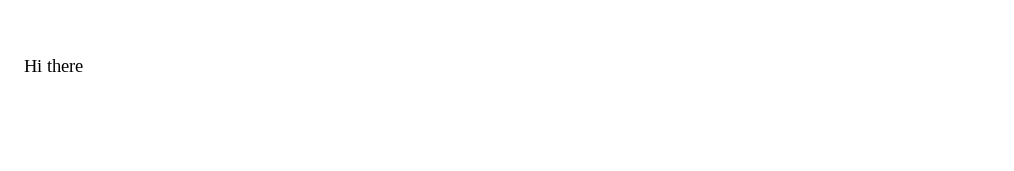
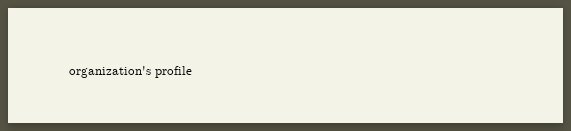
- Hi there
+ organization's profile

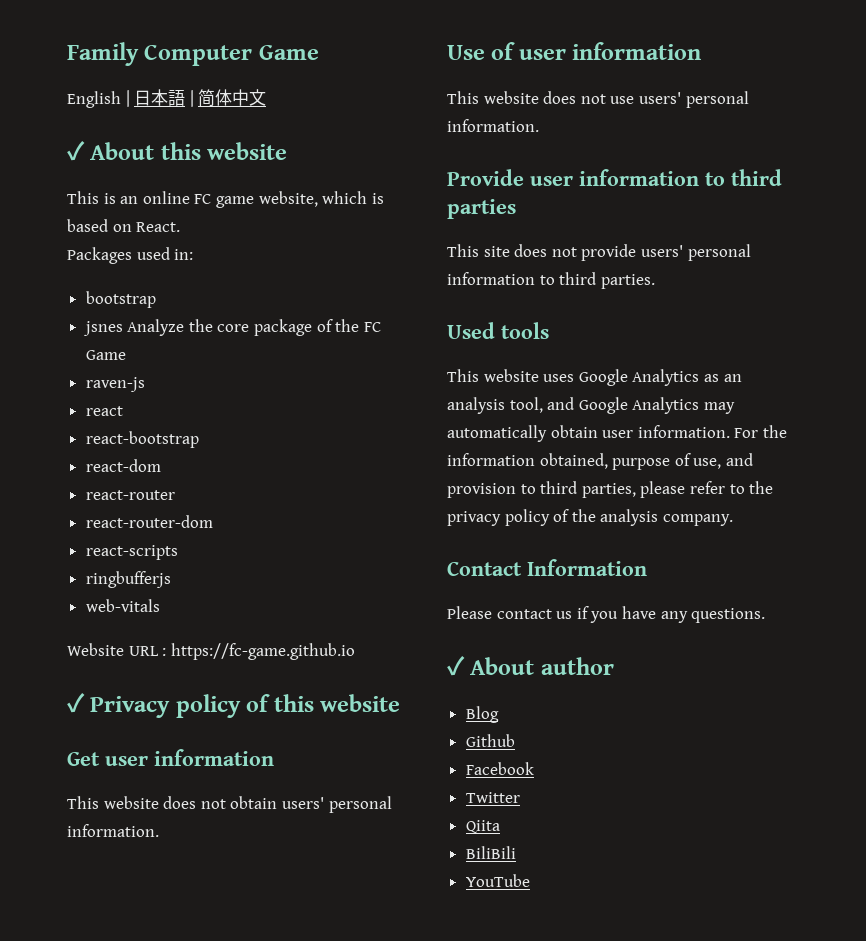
- organization's profile
+ Family Computer Game
+ English | 日本語 | 简体中文
+ ✓ About this website
+ This is an online FC game website, which is based on React.
+ Packages used in:
+ bootstrap
+ jsnes Analyze the core package of the FC Game
+ raven-js
+ react
+ react-bootstrap
+ react-dom
+ react-router
+ react-router-dom
+ react-scripts
+ ringbufferjs
+ web-vitals
+ Website URL : https://fc-game.github.io
+ ✓ Privacy policy of this website
+ Get user information
+ This website does not obtain users' personal information.
+ Use of user information
+ This website does not use users' personal information.
+ Provide user information to third parties
+ This site does not provide users' personal information to third parties.
+ Used tools
+ This website uses Google Analytics as an analysis tool, and Google Analytics may automatically obtain user information. For the information obtained, purpose of use, and provision to third parties, please refer to the privacy policy of the analysis company.
+ Contact Information
+ Please contact us if you have any questions.
+ ✓ About author
+ Blog
+ Github
+ Facebook
+ Twitter
+ Qiita
+ BiliBili
+ YouTube

